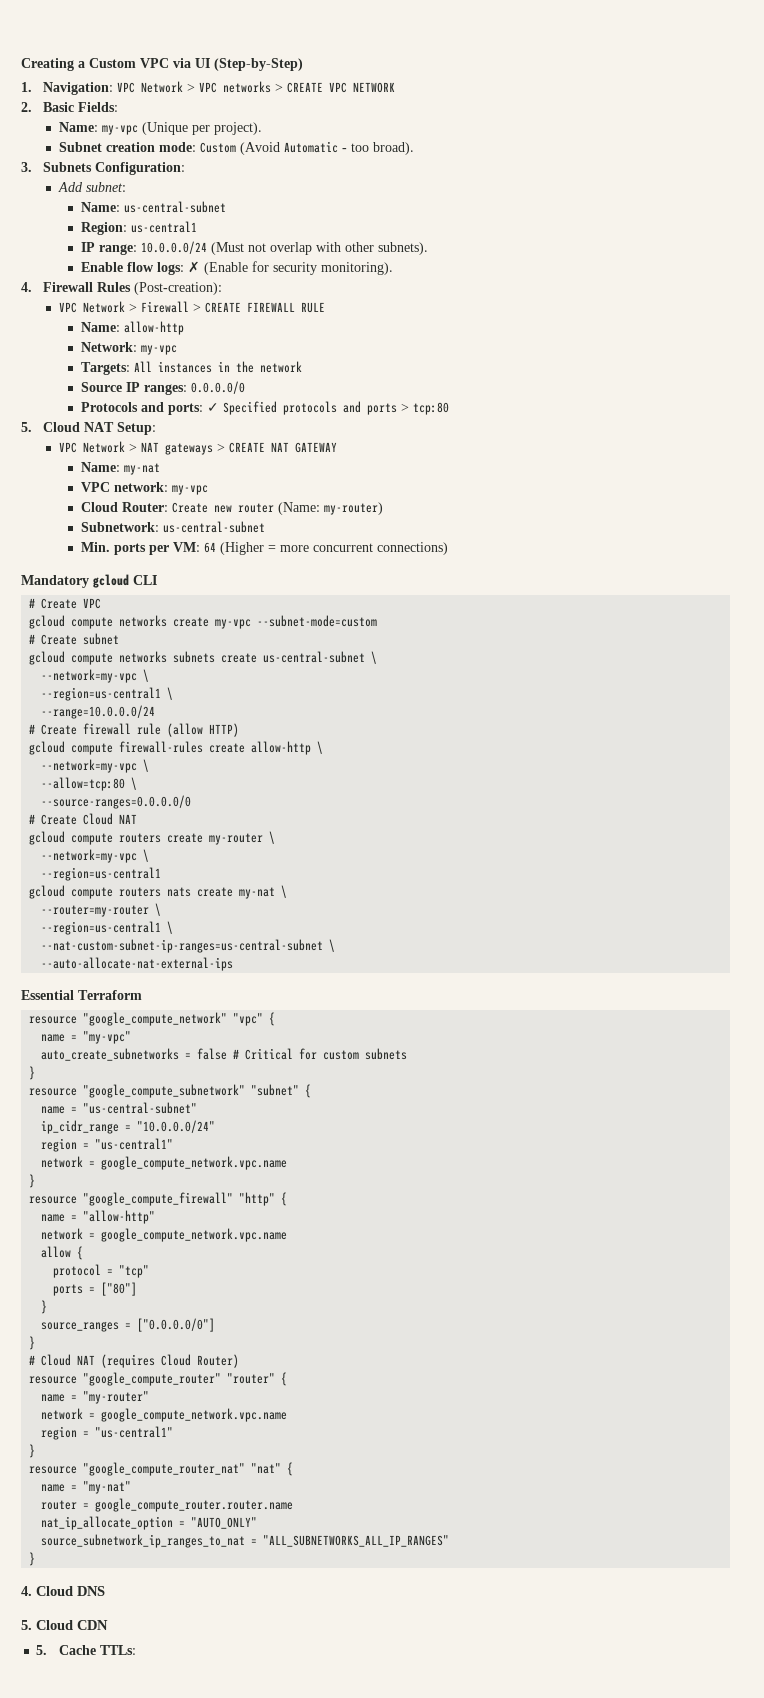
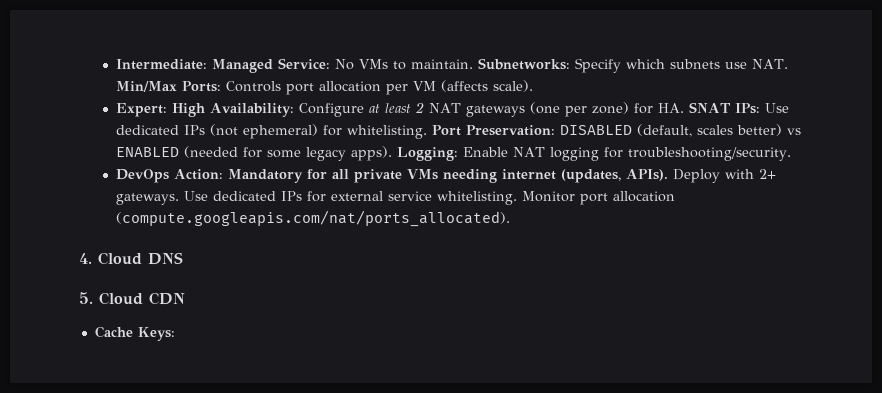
- Creating a Custom VPC via UI (Step-by-Step)
- 1. Navigation: VPC Network > VPC networks > CREATE VPC NETWORK
- 2. Basic Fields:
- Name: my-vpc (Unique per project).
- Subnet creation mode: Custom (Avoid Automatic - too broad).
- 3. Subnets Configuration:
- Add subnet:
- Name: us-central-subnet
- Region: us-central1
- IP range: 10.0.0.0/24 (Must not overlap with other subnets).
- Enable flow logs: ✗ (Enable for security monitoring).
- 4. Firewall Rules (Post-creation):
- VPC Network > Firewall > CREATE FIREWALL RULE
- Name: allow-http
- Network: my-vpc
- Targets: All instances in the network
- Source IP ranges: 0.0.0.0/0
- Protocols and ports: ✓ Specified protocols and ports > tcp:80
- 5. Cloud NAT Setup:
- VPC Network > NAT gateways > CREATE NAT GATEWAY
- Name: my-nat
- VPC network: my-vpc
- Cloud Router: Create new router (Name: my-router)
- Subnetwork: us-central-subnet
- Min. ports per VM: 64 (Higher = more concurrent connections)
- Mandatory gcloud CLI
- # Create VPC
- gcloud compute networks create my-vpc --subnet-mode=custom
- # Create subnet
- gcloud compute networks subnets create us-central-subnet \
- --network=my-vpc \
- --region=us-central1 \
- --range=10.0.0.0/24
- # Create firewall rule (allow HTTP)
- gcloud compute firewall-rules create allow-http \
- --network=my-vpc \
- --allow=tcp:80 \
- --source-ranges=0.0.0.0/0
- # Create Cloud NAT
- gcloud compute routers create my-router \
- --network=my-vpc \
- --region=us-central1
- gcloud compute routers nats create my-nat \
- --router=my-router \
- --region=us-central1 \
- --nat-custom-subnet-ip-ranges=us-central-subnet \
- --auto-allocate-nat-external-ips
- Essential Terraform
- resource "google_compute_network" "vpc" {
- name = "my-vpc"
- auto_create_subnetworks = false # Critical for custom subnets
- }
- resource "google_compute_subnetwork" "subnet" {
- name = "us-central-subnet"
- ip_cidr_range = "10.0.0.0/24"
- region = "us-central1"
- network = google_compute_network.vpc.name
- }
- resource "google_compute_firewall" "http" {
- name = "allow-http"
- network = google_compute_network.vpc.name
- allow {
- protocol = "tcp"
- ports = ["80"]
- }
- source_ranges = ["0.0.0.0/0"]
- }
- # Cloud NAT (requires Cloud Router)
- resource "google_compute_router" "router" {
- name = "my-router"
- network = google_compute_network.vpc.name
- region = "us-central1"
- }
- resource "google_compute_router_nat" "nat" {
- name = "my-nat"
- router = google_compute_router.router.name
- nat_ip_allocate_option = "AUTO_ONLY"
- source_subnetwork_ip_ranges_to_nat = "ALL_SUBNETWORKS_ALL_IP_RANGES"
- }
+ Intermediate: Managed Service: No VMs to maintain. Subnetworks: Specify which subnets use NAT. Min/Max Ports: Controls port allocation per VM (affects scale).
+ Expert: High Availability: Configure at least 2 NAT gateways (one per zone) for HA. SNAT IPs: Use dedicated IPs (not ephemeral) for whitelisting. Port Preservation: DISABLED (default, scales better) vs ENABLED (needed for some legacy apps). Logging: Enable NAT logging for troubleshooting/security.
+ DevOps Action: Mandatory for all private VMs needing internet (updates, APIs). Deploy with 2+ gateways. Use dedicated IPs for external service whitelisting. Monitor port allocation (compute.googleapis.com/nat/ports_allocated).
- 5. Cache TTLs:
+ Cache Keys:

